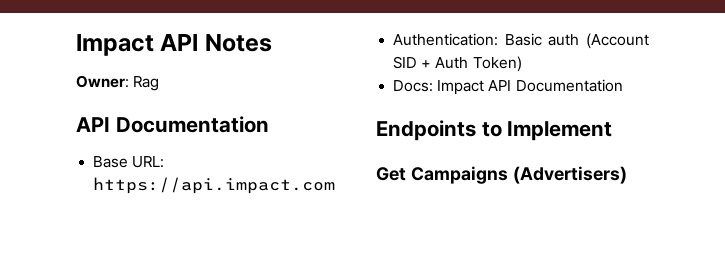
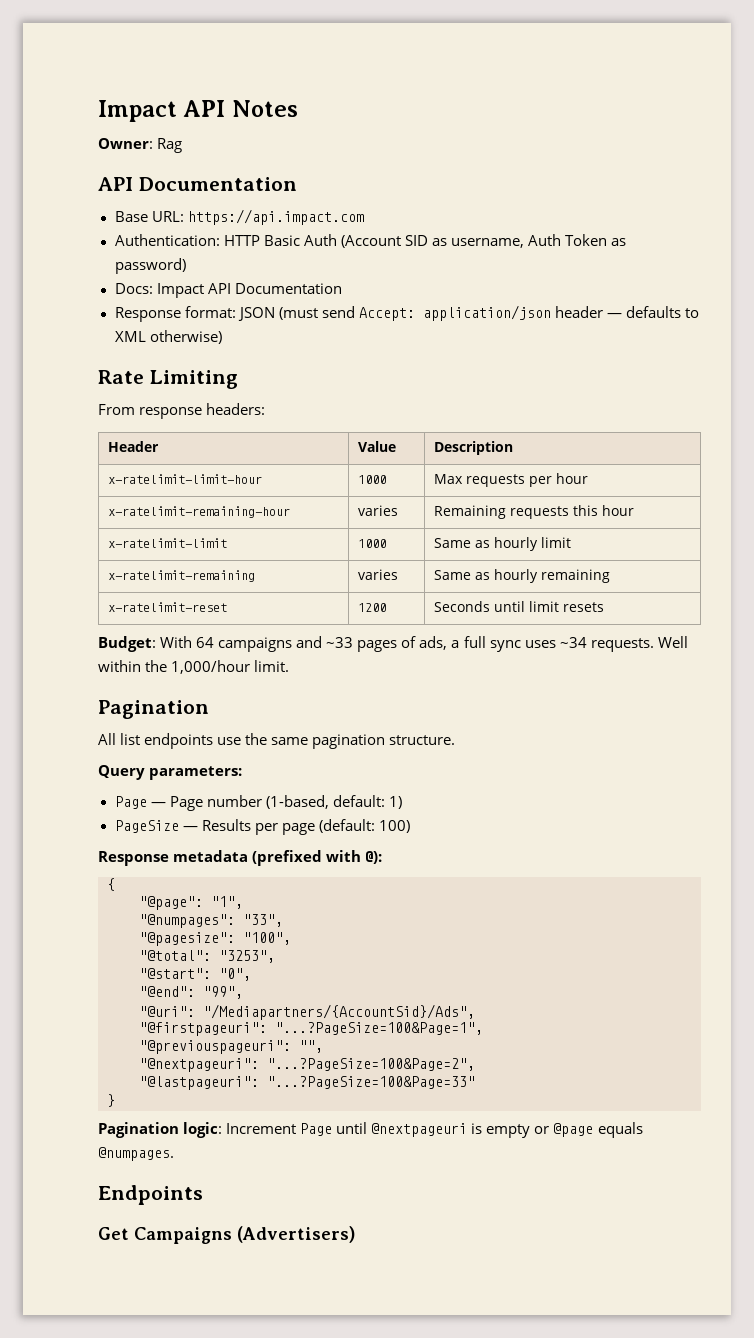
- Authentication: Basic auth (Account SID + Auth Token)
+ Authentication: HTTP Basic Auth (Account SID as username, Auth Token as password)
  Docs: Impact API Documentation
+ Response format: JSON (must send Accept: application/json header — defaults to XML otherwise)
+ Rate Limiting
+ From response headers:
+ Header | Value | Description
+ x-ratelimit-limit-hour | 1000 | Max requests per hour
+ x-ratelimit-remaining-hour | varies | Remaining requests this hour
+ x-ratelimit-limit | 1000 | Same as hourly limit
+ x-ratelimit-remaining | varies | Same as hourly remaining
+ x-ratelimit-reset | 1200 | Seconds until limit resets
+ Budget: With 64 campaigns and ~33 pages of ads, a full sync uses ~34 requests. Well within the 1,000/hour limit.
+ Pagination
+ All list endpoints use the same pagination structure.
+ Query parameters:
+ Page — Page number (1-based, default: 1)
+ PageSize — Results per page (default: 100)
+ Response metadata (prefixed with @):
+ {
+ "@page": "1",
+ "@numpages": "33",
+ "@pagesize": "100",
+ "@total": "3253",
+ "@start": "0",
+ "@end": "99",
+ "@uri": "/Mediapartners/{AccountSid}/Ads",
+ "@firstpageuri": "...?PageSize=100&Page=1",
+ "@previouspageuri": "",
+ "@nextpageuri": "...?PageSize=100&Page=2",
+ "@lastpageuri": "...?PageSize=100&Page=33"
+ }
+ Pagination logic: Increment Page until @nextpageuri is empty or @page equals @numpages.
- Endpoints to Implement
+ Endpoints

